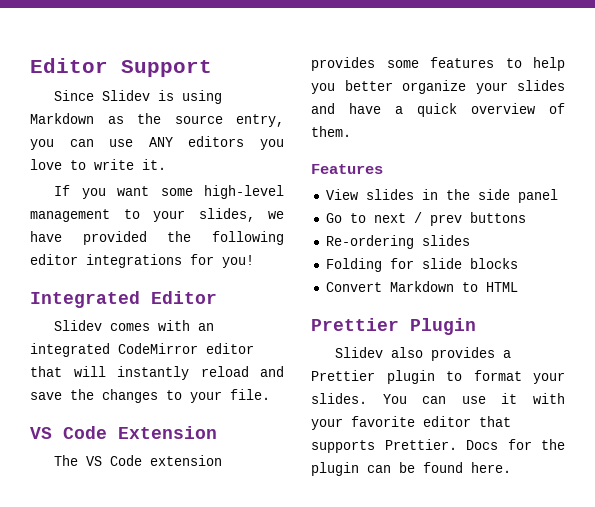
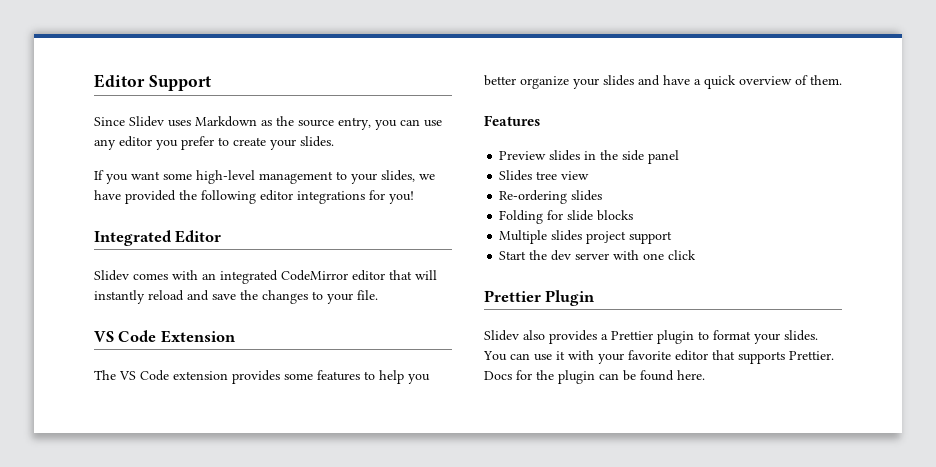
- Since Slidev is using Markdown as the source entry, you can use ANY editors you love to write it.
+ Since Slidev uses Markdown as the source entry, you can use any editor you prefer to create your slides.
- View slides in the side panel
+ Preview slides in the side panel
- Go to next / prev buttons
+ Slides tree view
- Convert Markdown to HTML
+ Multiple slides project support
+ Start the dev server with one click

